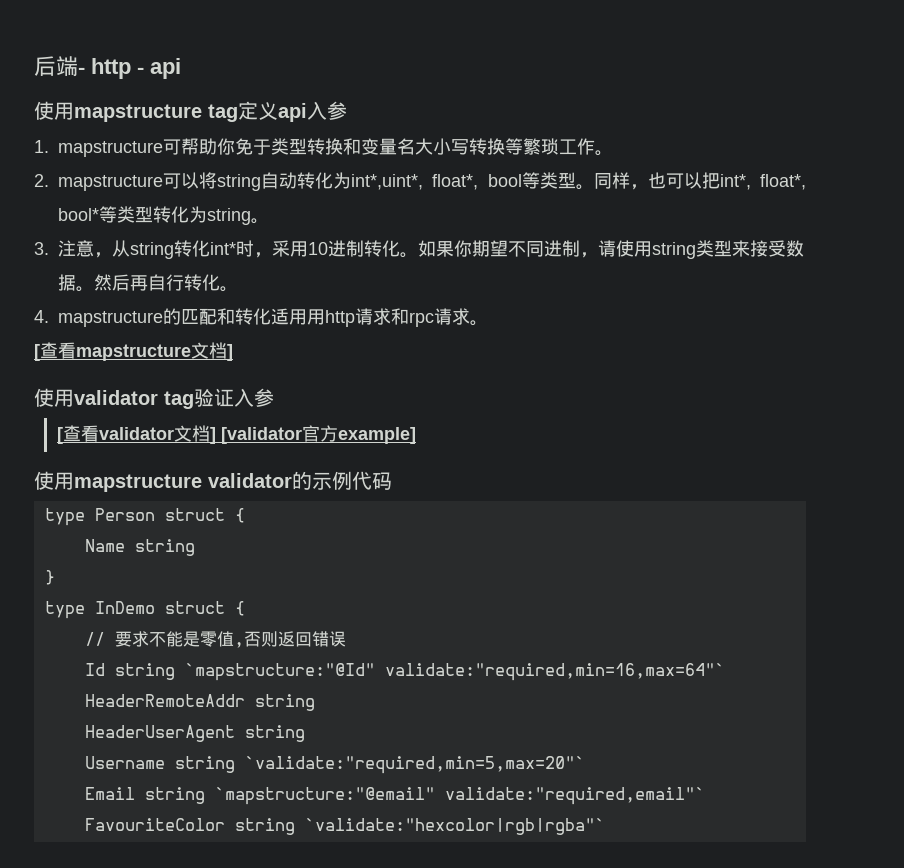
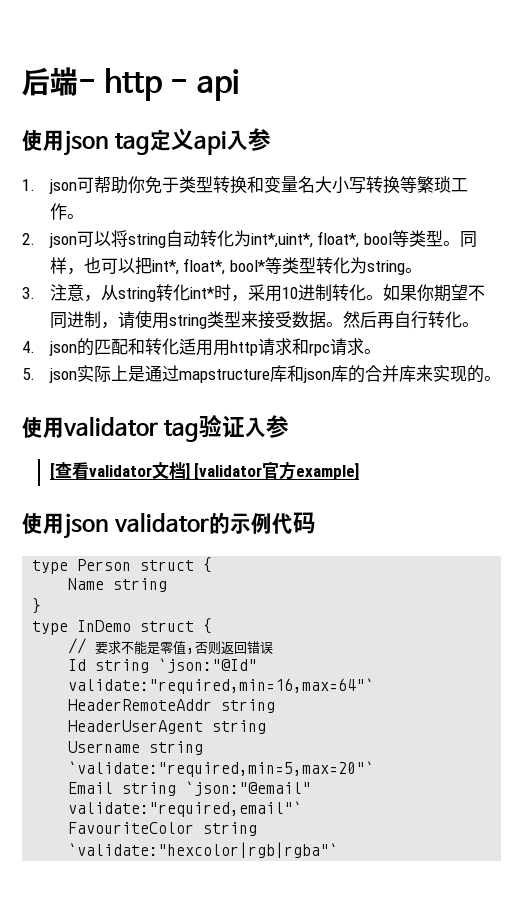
- 使用mapstructure tag定义api入参
+ 使用json tag定义api入参
- 1. mapstructure可帮助你免于类型转换和变量名大小写转换等繁琐工作。
+ 1. json可帮助你免于类型转换和变量名大小写转换等繁琐工作。
- 2. mapstructure可以将string自动转化为int*,uint*, float*, bool等类型。
+ 2. json可以将string自动转化为int*,uint*, float*, bool等类型。
- 4. mapstructure的匹配和转化适用用http请求和rpc请求。
+ 4. json的匹配和转化适用用http请求和rpc请求。
- [查看mapstructure文档]
+ 5. json实际上是通过mapstructure库和json库的合并库来实现的。
- 使用mapstructure validator的示例代码
+ 使用json validator的示例代码
- Id string `mapstructure:"@Id" validate:"required,min=16,max=64"`
+ Id string `json:"@Id" validate:"required,min=16,max=64"`
- Email string `mapstructure:"@email" validate:"required,email"`
+ Email string `json:"@email" validate:"required,email"`

